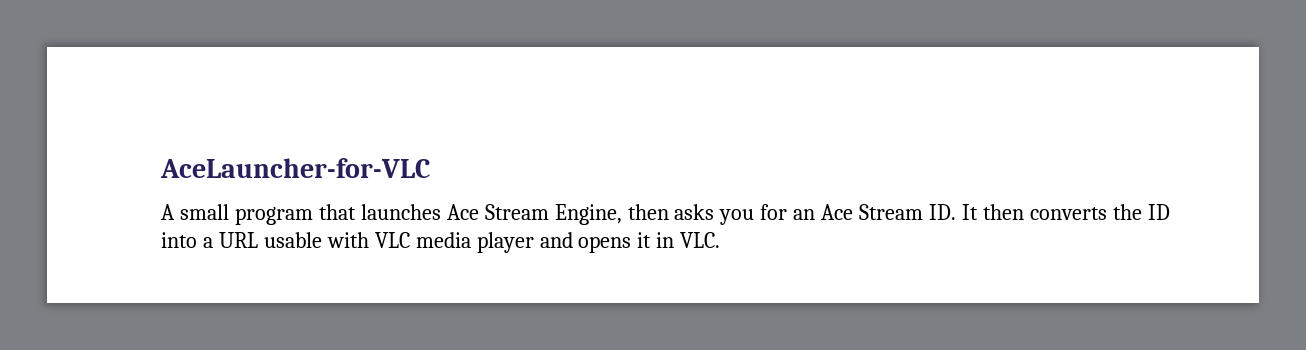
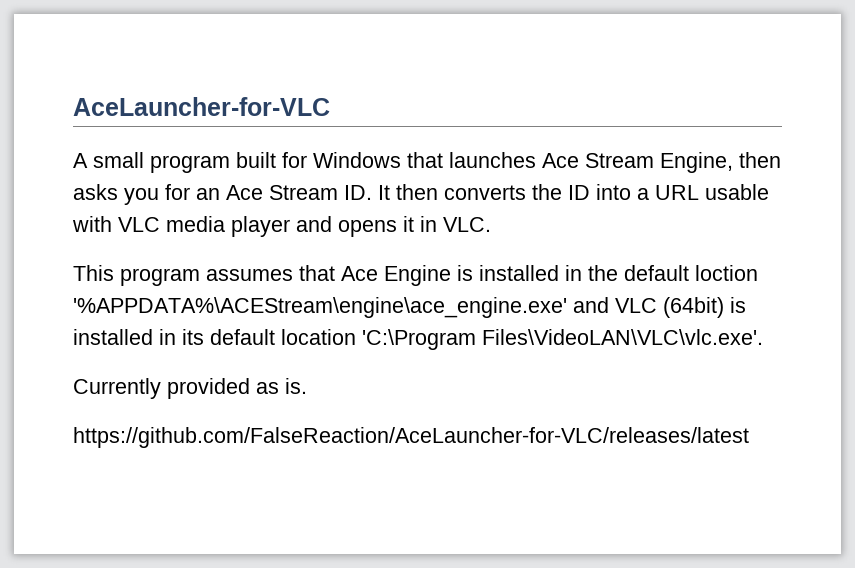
- A small program that launches Ace Stream Engine, then asks you for an Ace Stream ID. It then converts the ID into a URL usable with VLC media player and opens it in VLC.
+ A small program built for Windows that launches Ace Stream Engine, then asks you for an Ace Stream ID. It then converts the ID into a URL usable with VLC media player and opens it in VLC.
+ This program assumes that Ace Engine is installed in the default loction '%APPDATA%\ACEStream\engine\ace_engine.exe' and VLC (64bit) is installed in its default location 'C:\Program Files\VideoLAN\VLC\vlc.exe'.
+ Currently provided as is.
+ https://github.com/FalseReaction/AceLauncher-for-VLC/releases/latest

